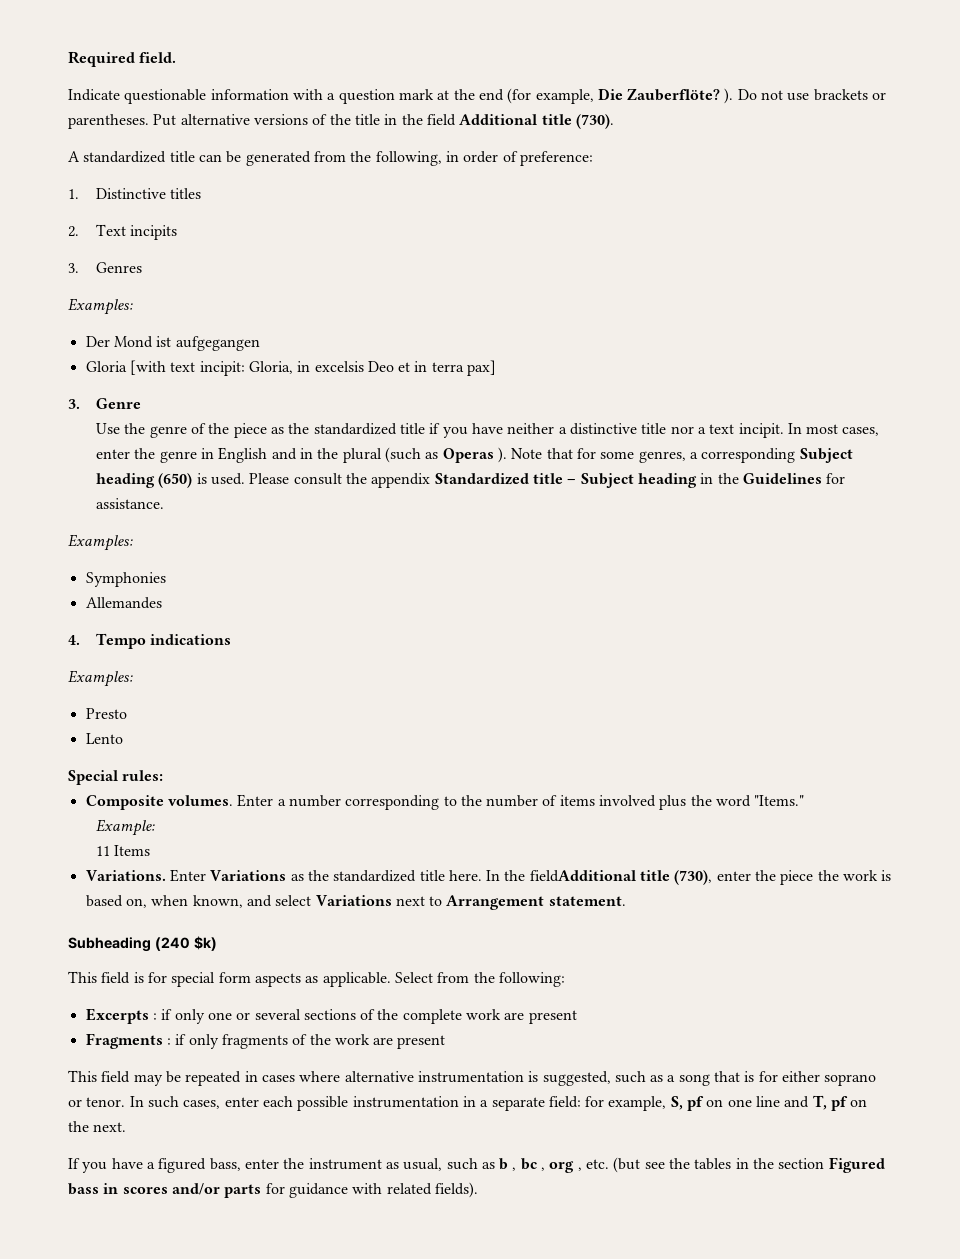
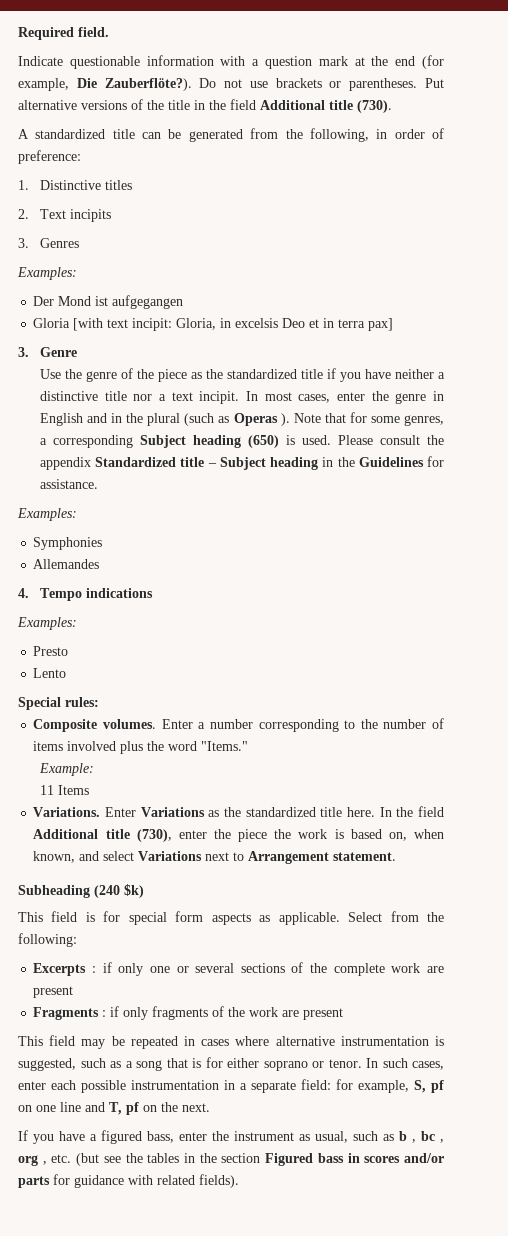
- Indicate questionable information with a question mark at the end (for example, Die Zauberflöte? ).
+ Indicate questionable information with a question mark at the end (for example, Die Zauberflöte?).
- In the fieldAdditional title (730), enter the piece the work is based on, when known, and select Variations next to Arrangement statement.
+ In the field Additional title (730), enter the piece the work is based on, when known, and select Variations next to Arrangement statement.

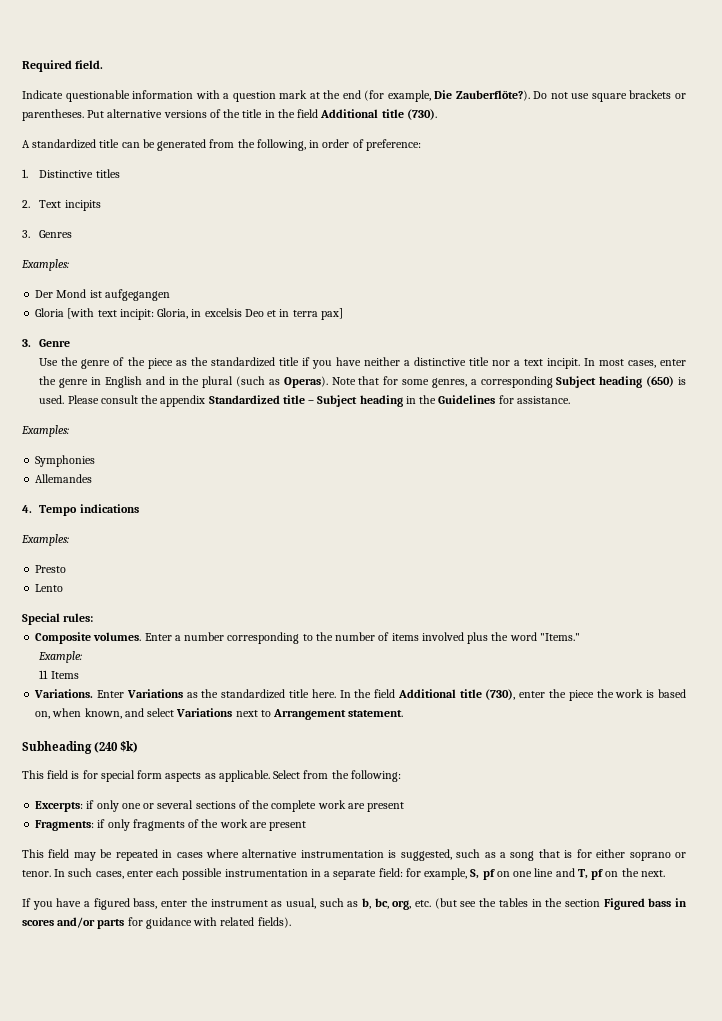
- Do not use brackets or parentheses.
+ Do not use square brackets or parentheses.
- In most cases, enter the genre in English and in the plural (such as Operas ).
+ In most cases, enter the genre in English and in the plural (such as Operas).
- Excerpts : if only one or several sections of the complete work are present
+ Excerpts: if only one or several sections of the complete work are present
- Fragments : if only fragments of the work are present
+ Fragments: if only fragments of the work are present
- If you have a figured bass, enter the instrument as usual, such as b , bc , org , etc. (but see the tables in the section Figured bass in scores and/or parts for guidance with related fields).
+ If you have a figured bass, enter the instrument as usual, such as b, bc, org, etc. (but see the tables in the section Figured bass in scores and/or parts for guidance with related fields).

